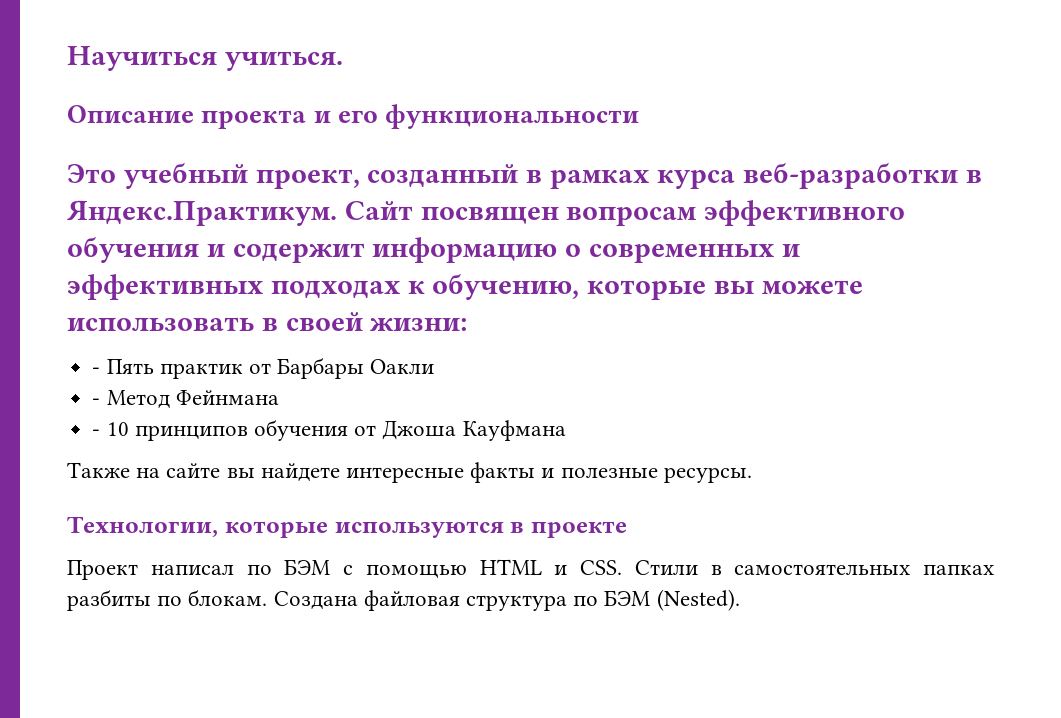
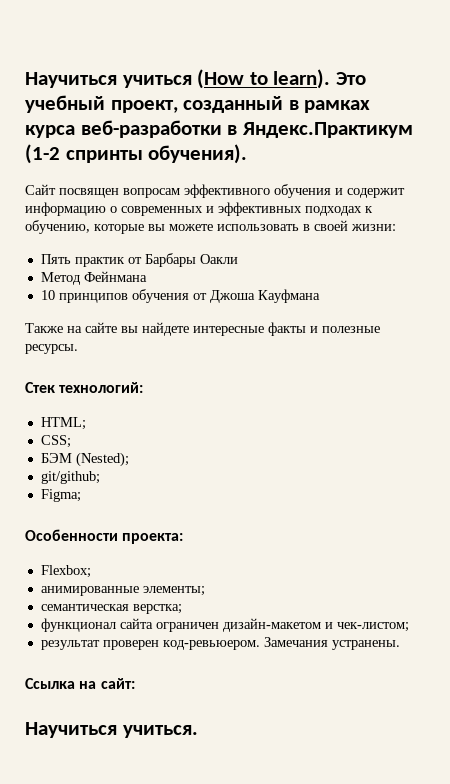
- Научиться учиться.
- Описание проекта и его функциональности
- Это учебный проект, созданный в рамках курса веб-разработки в Яндекс.Практикум. Сайт посвящен вопросам эффективного обучения и содержит информацию о современных и эффективных подходах к обучению, которые вы можете использовать в своей жизни:
+ Научиться учиться (How to learn). Это учебный проект, созданный в рамках курса веб-разработки в Яндекс.Практикум (1-2 спринты обучения).
+ Сайт посвящен вопросам эффективного обучения и содержит информацию о современных и эффективных подходах к обучению, которые вы можете использовать в своей жизни:
- - Пять практик от Барбары Оакли
+ Пять практик от Барбары Оакли
- - Метод Фейнмана
+ Метод Фейнмана
- - 10 принципов обучения от Джоша Кауфмана
+ 10 принципов обучения от Джоша Кауфмана
- Технологии, которые используются в проекте
- Проект написал по БЭМ с помощью HTML и CSS. Стили в самостоятельных папках разбиты по блокам. Создана файловая структура по БЭМ (Nested).
+ Стек технологий:
+ HTML;
+ CSS;
+ БЭМ (Nested);
+ git/github;
+ Figma;
+ Особенности проекта:
+ Flexbox;
+ анимированные элементы;
+ семантическая верстка;
+ функционал сайта ограничен дизайн-макетом и чек-листом;
+ результат проверен код-ревьюером. Замечания устранены.
+ Ссылка на сайт:
+ Научиться учиться.

